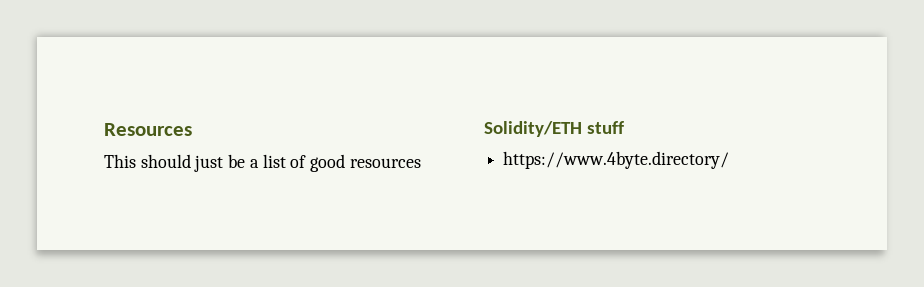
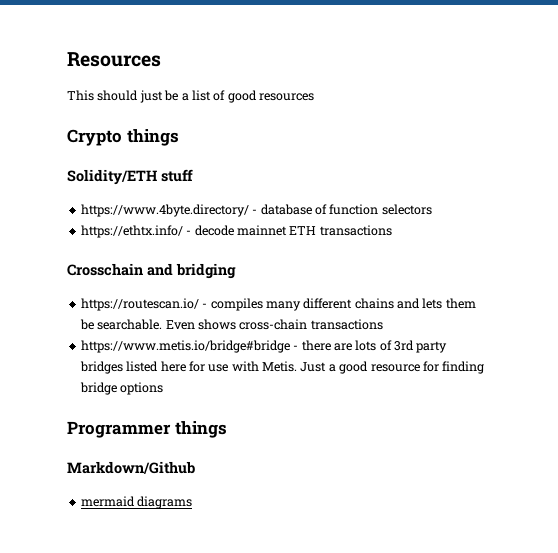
+ Crypto things
- https://www.4byte.directory/
+ https://www.4byte.directory/ - database of function selectors
+ https://ethtx.info/ - decode mainnet ETH transactions
+ Crosschain and bridging
+ https://routescan.io/ - compiles many different chains and lets them be searchable. Even shows cross-chain transactions
+ https://www.metis.io/bridge#bridge - there are lots of 3rd party bridges listed here for use with Metis. Just a good resource for finding bridge options
+ Programmer things
+ Markdown/Github
+ mermaid diagrams

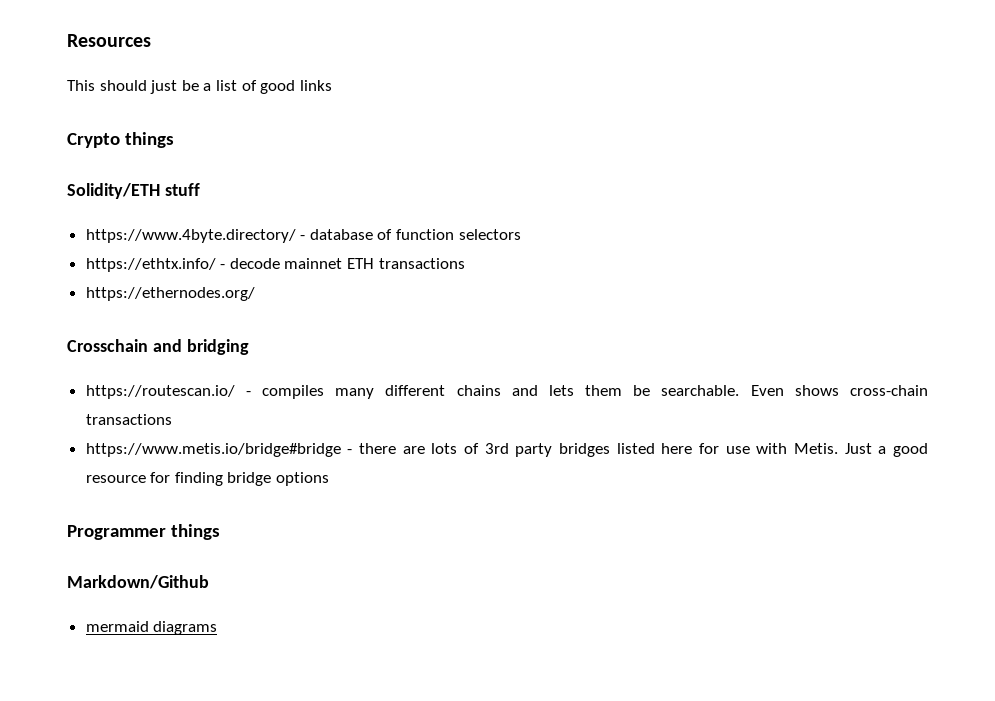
- This should just be a list of good resources
+ This should just be a list of good links
+ https://ethernodes.org/

